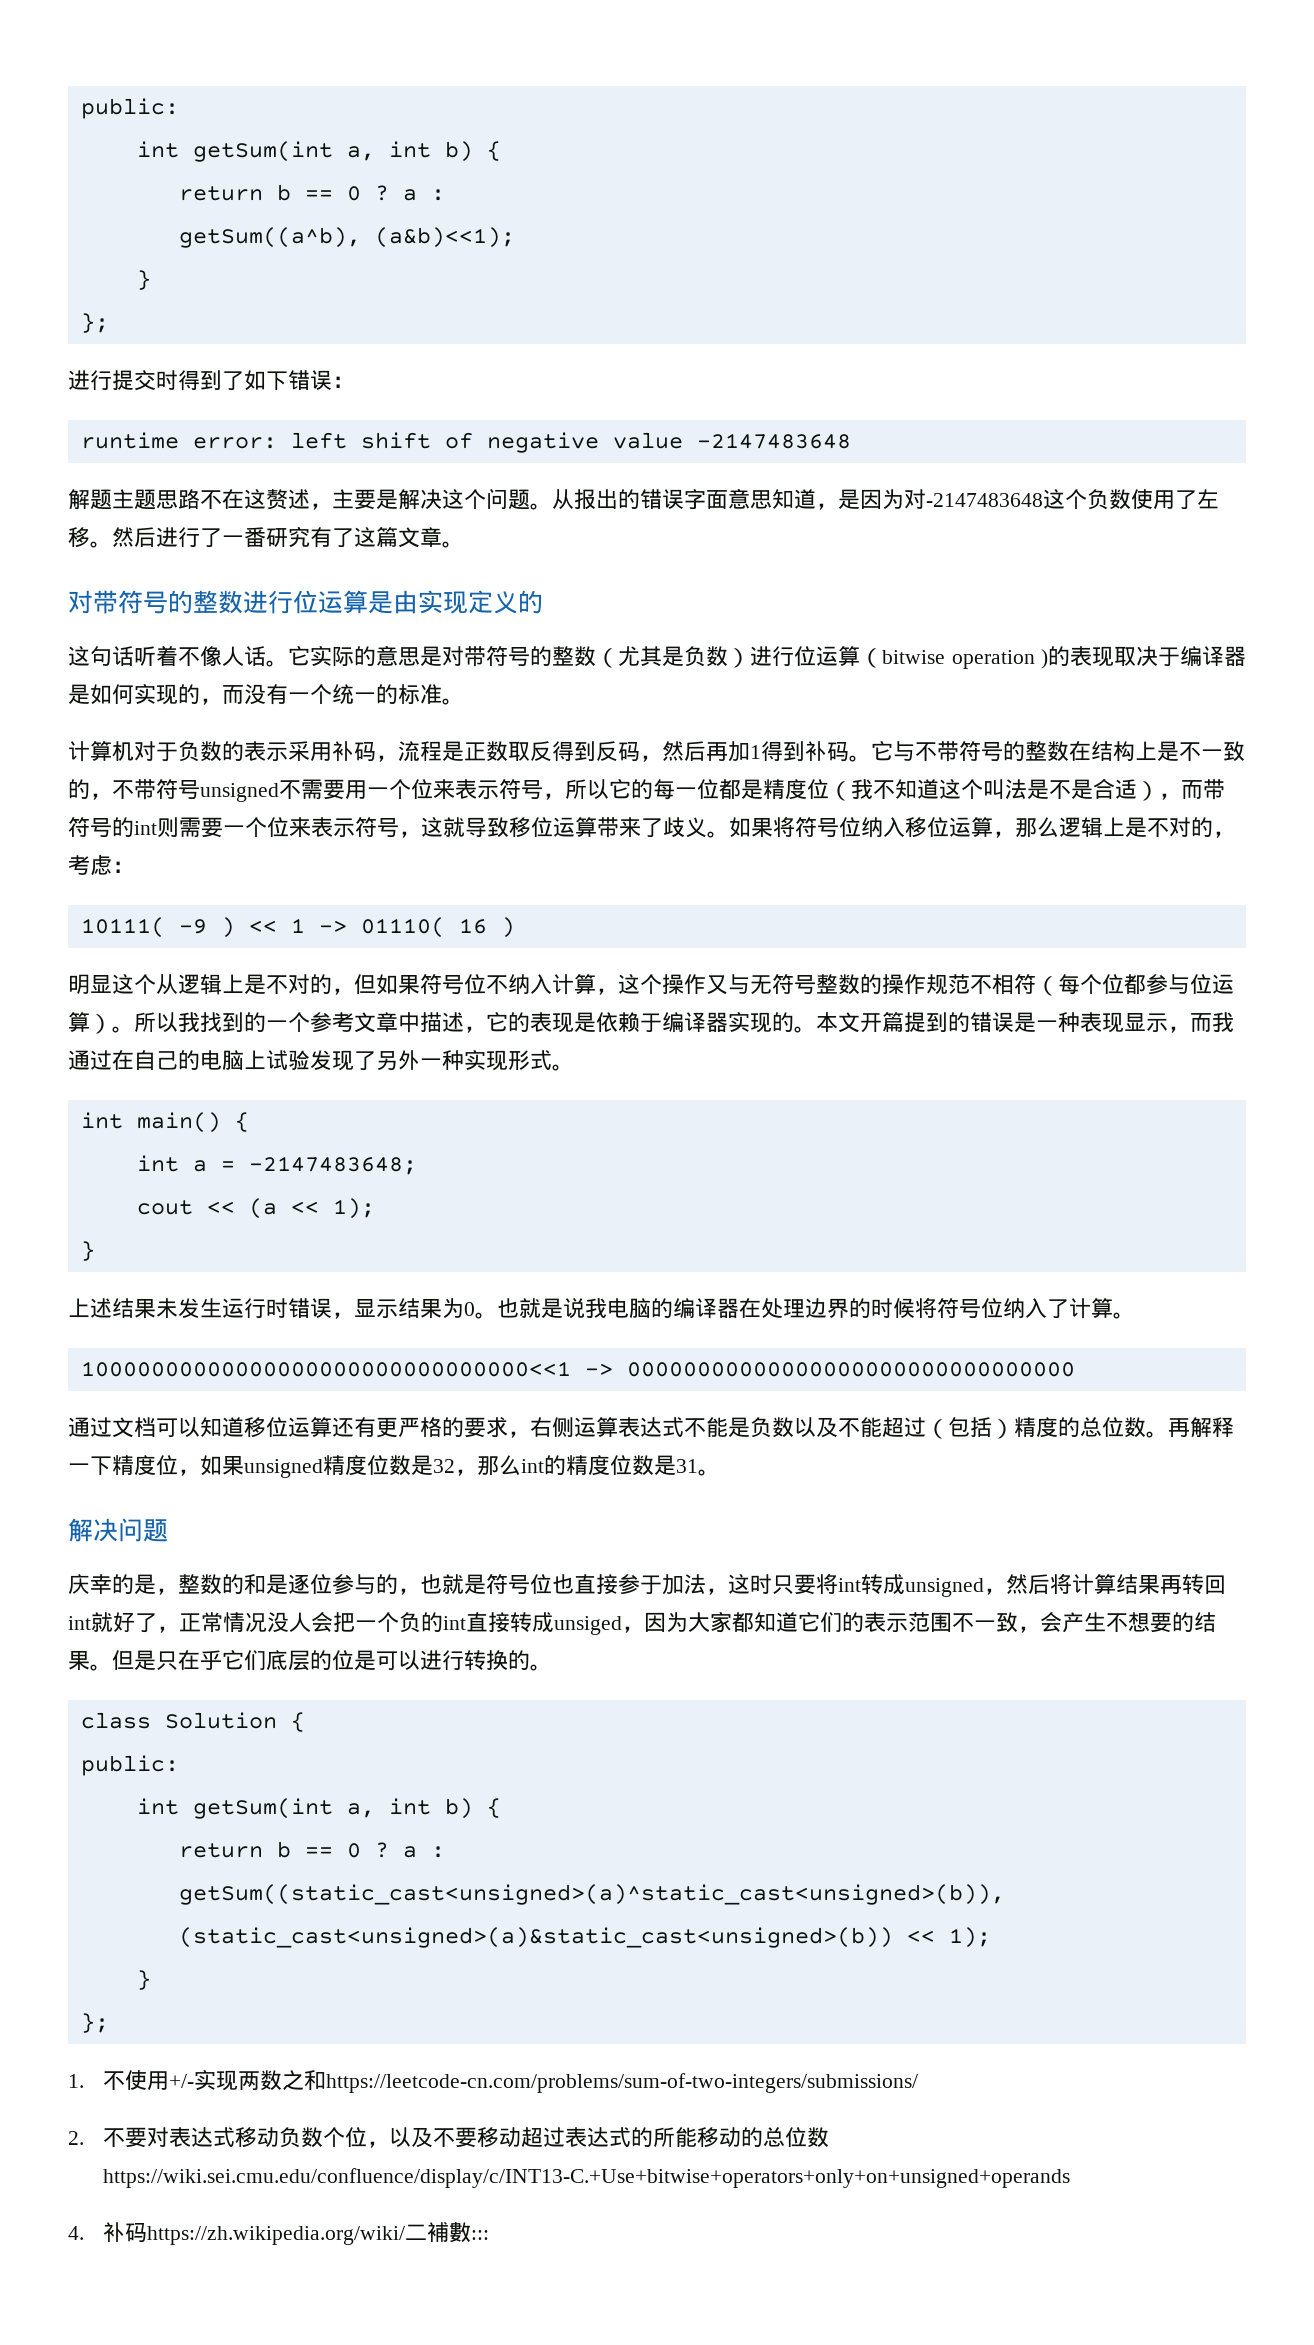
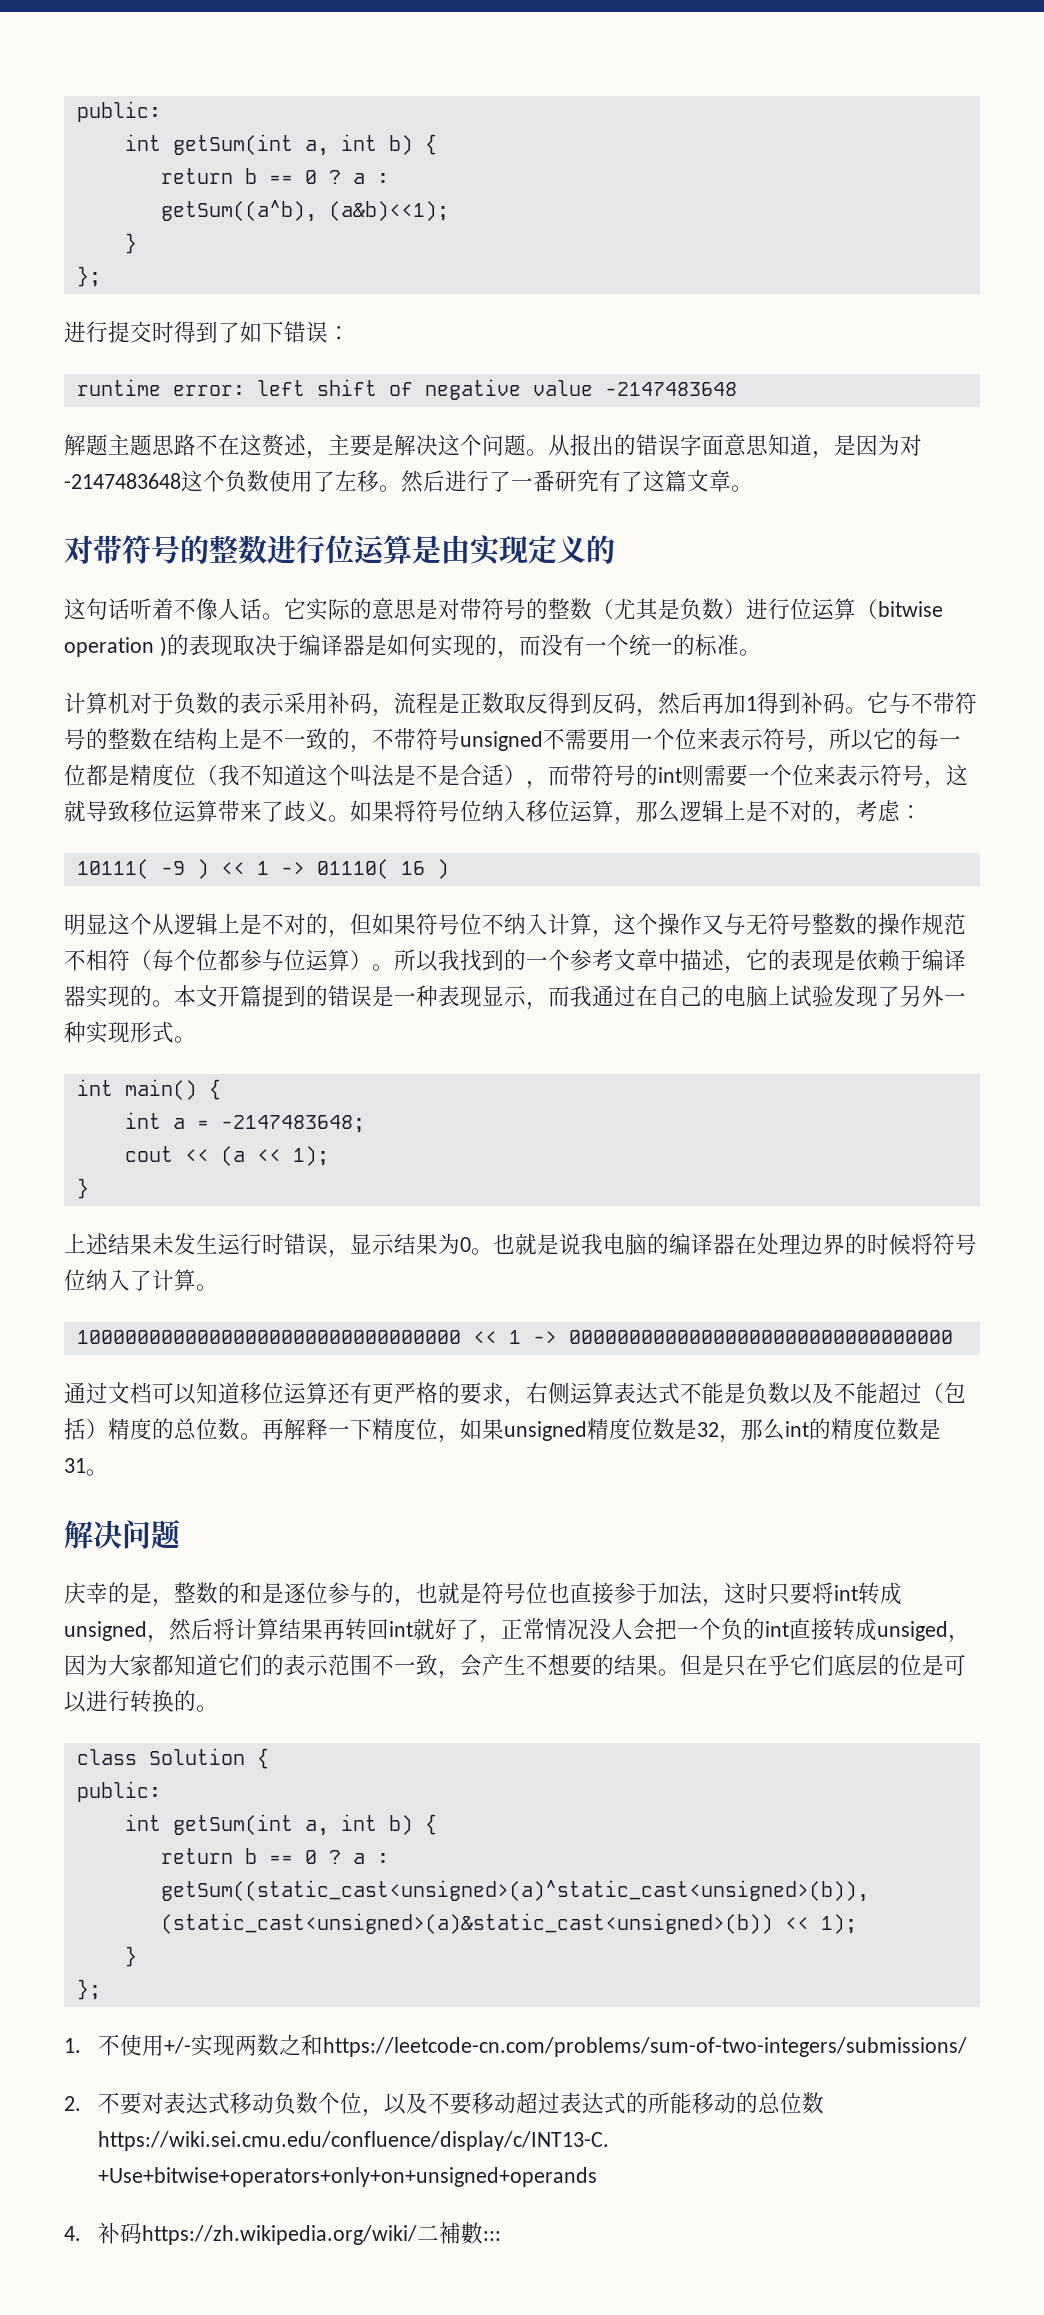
- 10000000000000000000000000000000<<1 -> 00000000000000000000000000000000
+ 10000000000000000000000000000000 << 1 -> 00000000000000000000000000000000

